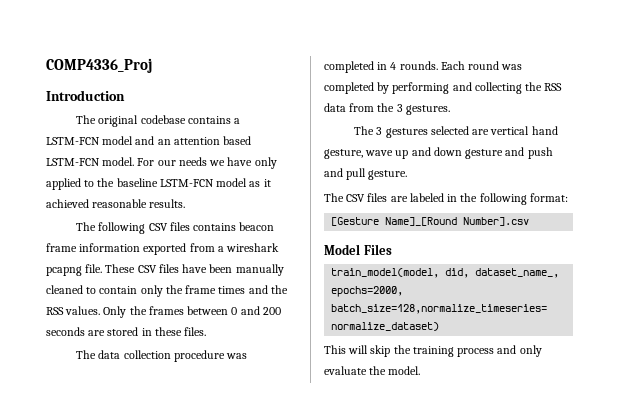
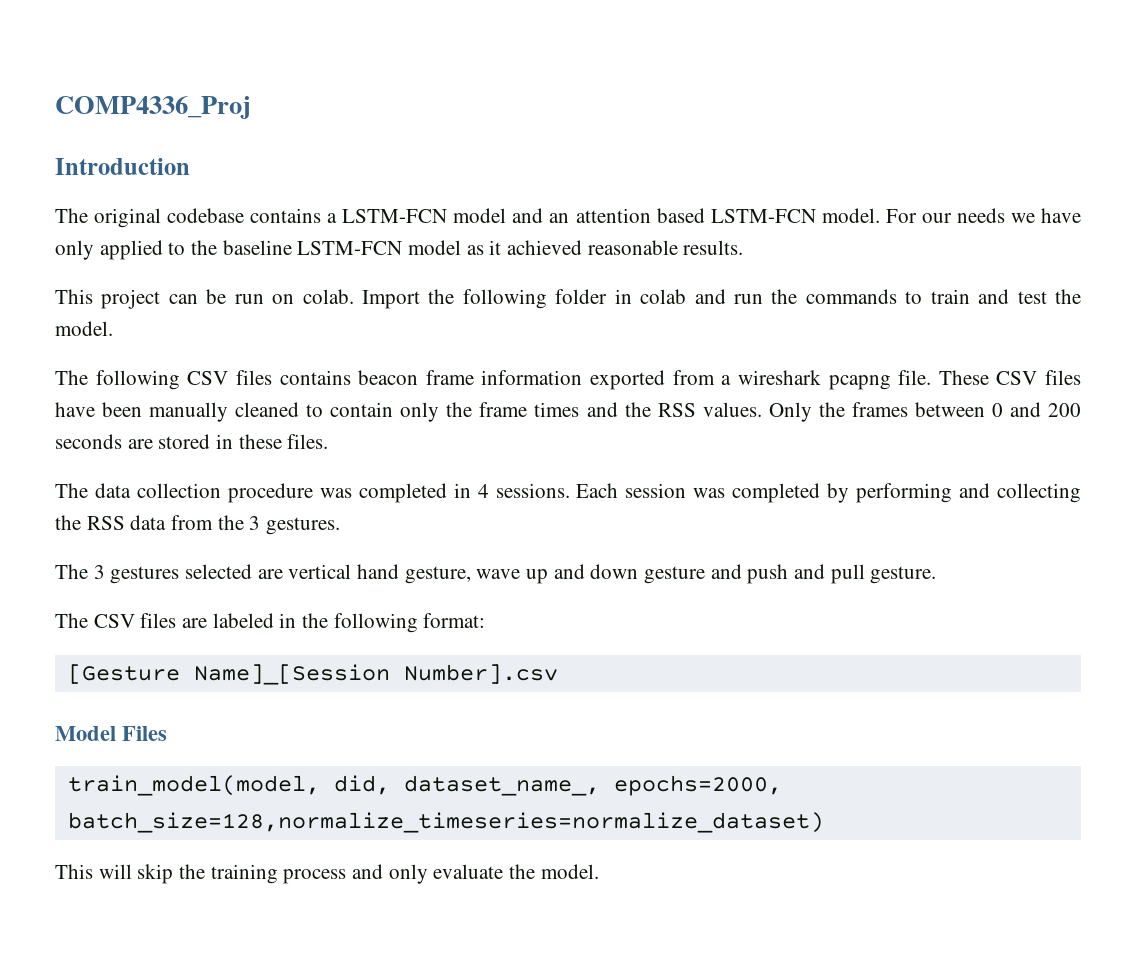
+ This project can be run on colab. Import the following folder in colab and run the commands to train and test the model.
- The data collection procedure was completed in 4 rounds. Each round was completed by performing and collecting the RSS data from the 3 gestures.
+ The data collection procedure was completed in 4 sessions. Each session was completed by performing and collecting the RSS data from the 3 gestures.
- [Gesture Name]_[Round Number].csv
+ [Gesture Name]_[Session Number].csv

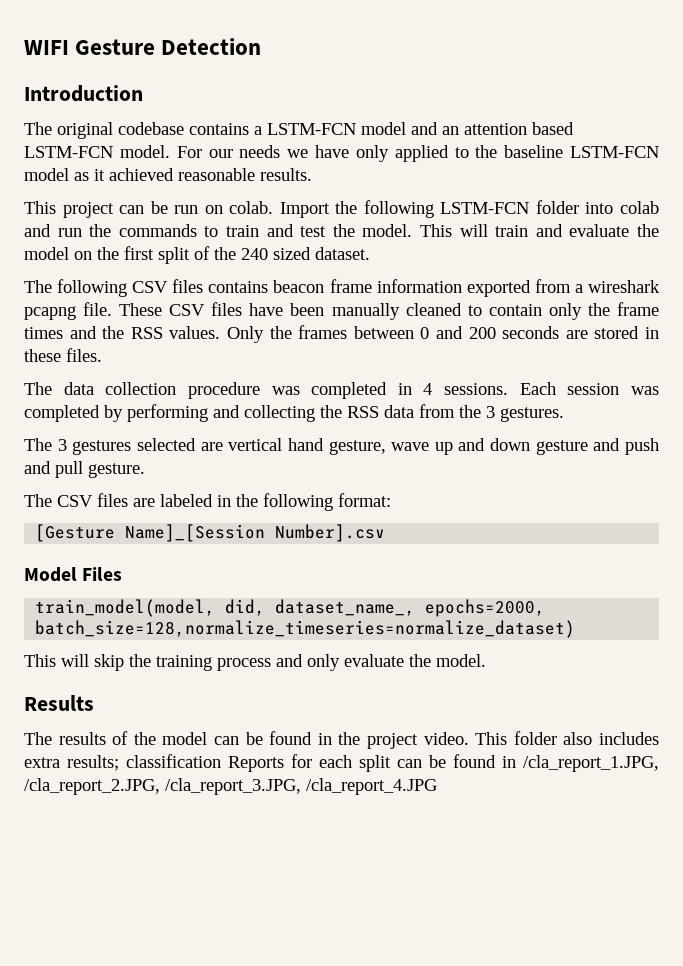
- COMP4336_Proj
+ WIFI Gesture Detection
- Import the following folder in colab and run the commands to train and test the model.
+ Import the following LSTM-FCN folder into colab and run the commands to train and test the model. This will train and evaluate the model on the first split of the 240 sized dataset.
+ Results
+ The results of the model can be found in the project video. This folder also includes extra results; classification Reports for each split can be found in /cla_report_1.JPG, /cla_report_2.JPG, /cla_report_3.JPG, /cla_report_4.JPG

